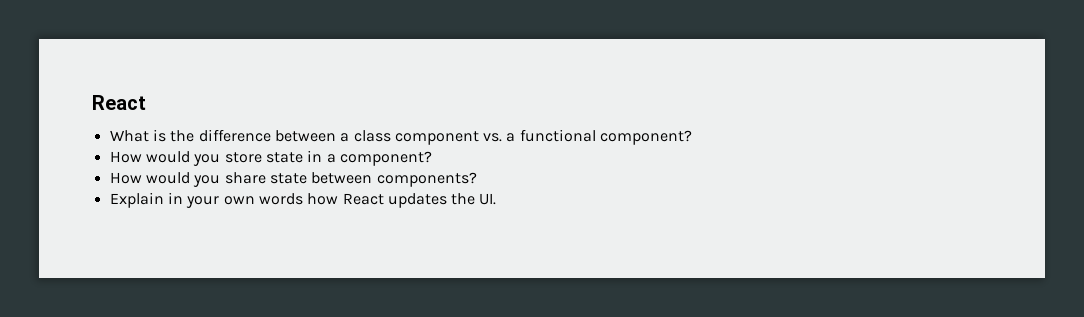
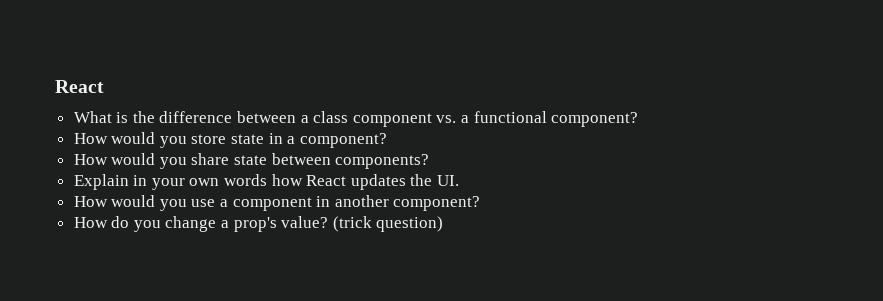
+ How would you use a component in another component?
+ How do you change a prop's value? (trick question)

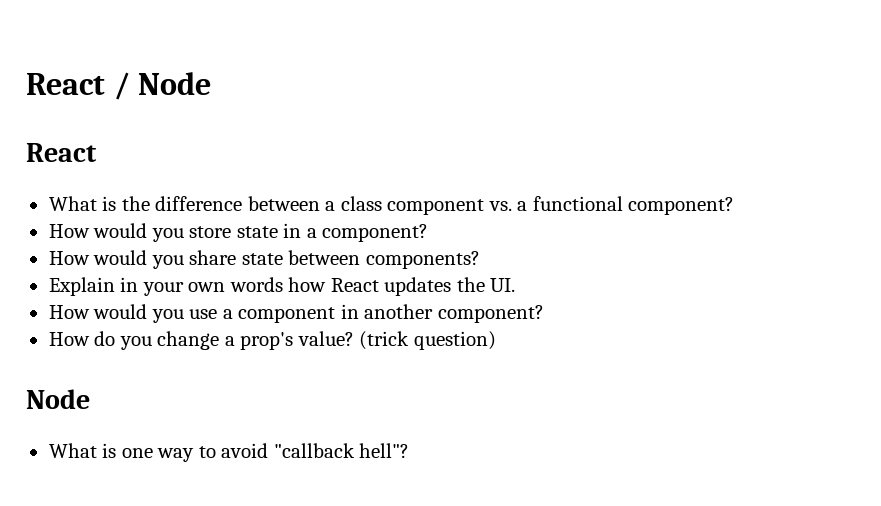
+ React / Node
  (trick question)
+ Node
+ What is one way to avoid "callback hell"?

